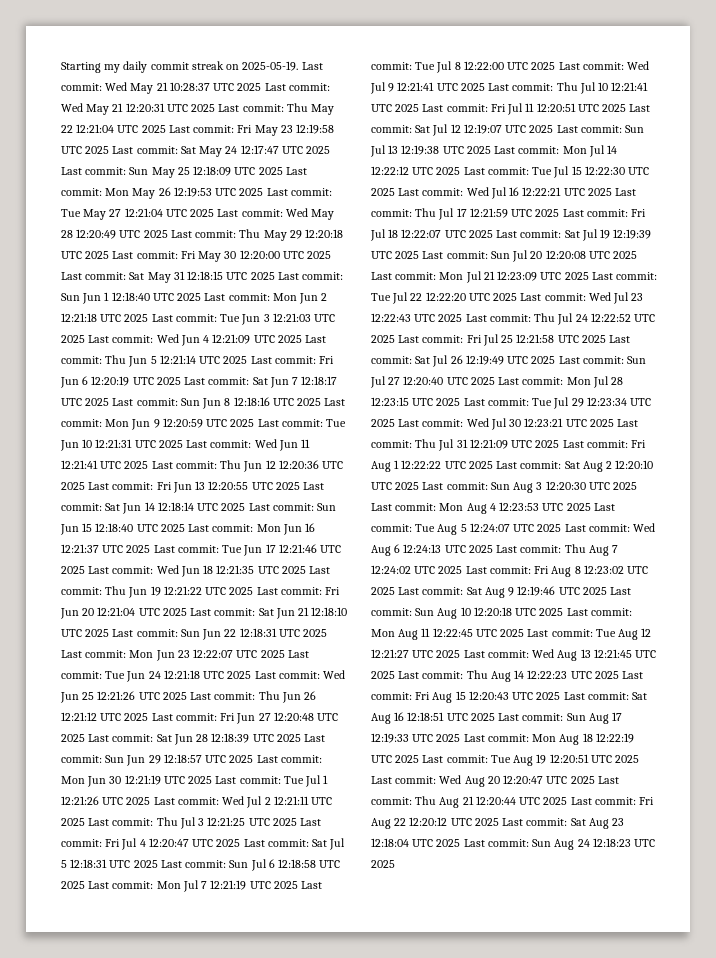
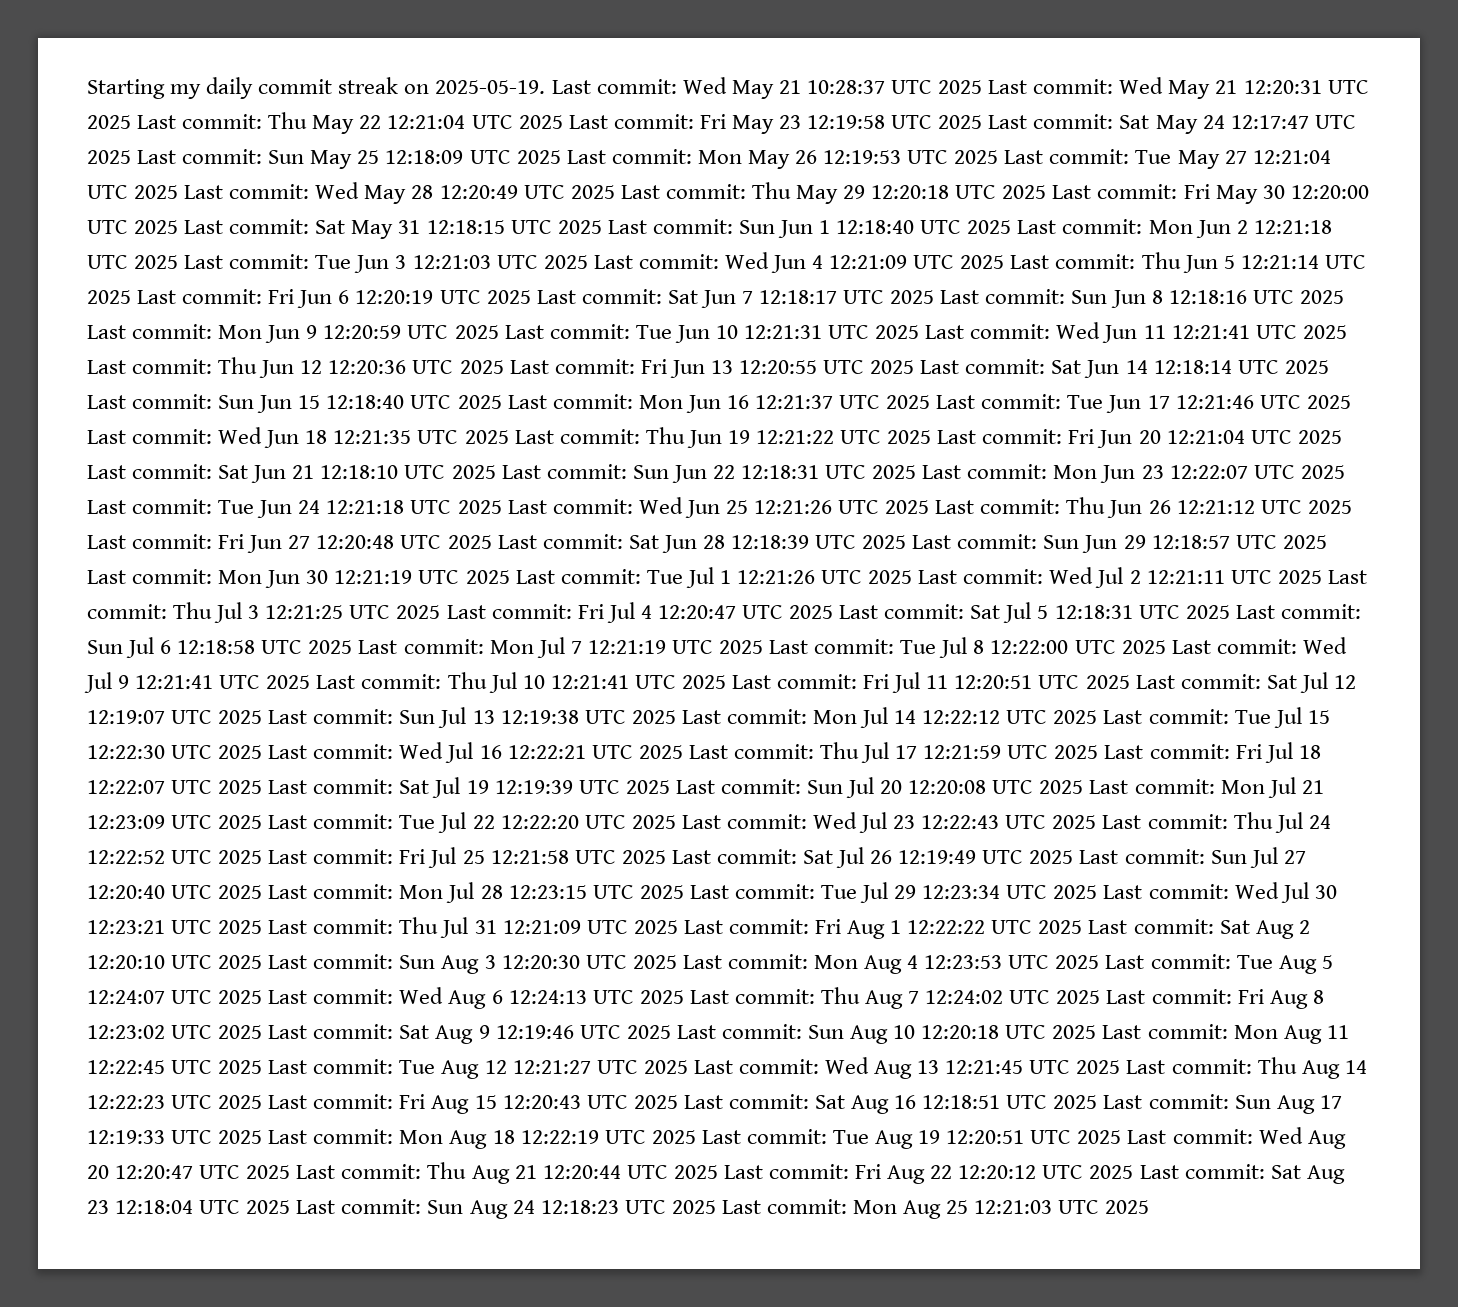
- Sun Aug 24 12:18:23 UTC 2025
+ Sun Aug 24 12:18:23 UTC 2025 Last commit: Mon Aug 25 12:21:03 UTC 2025

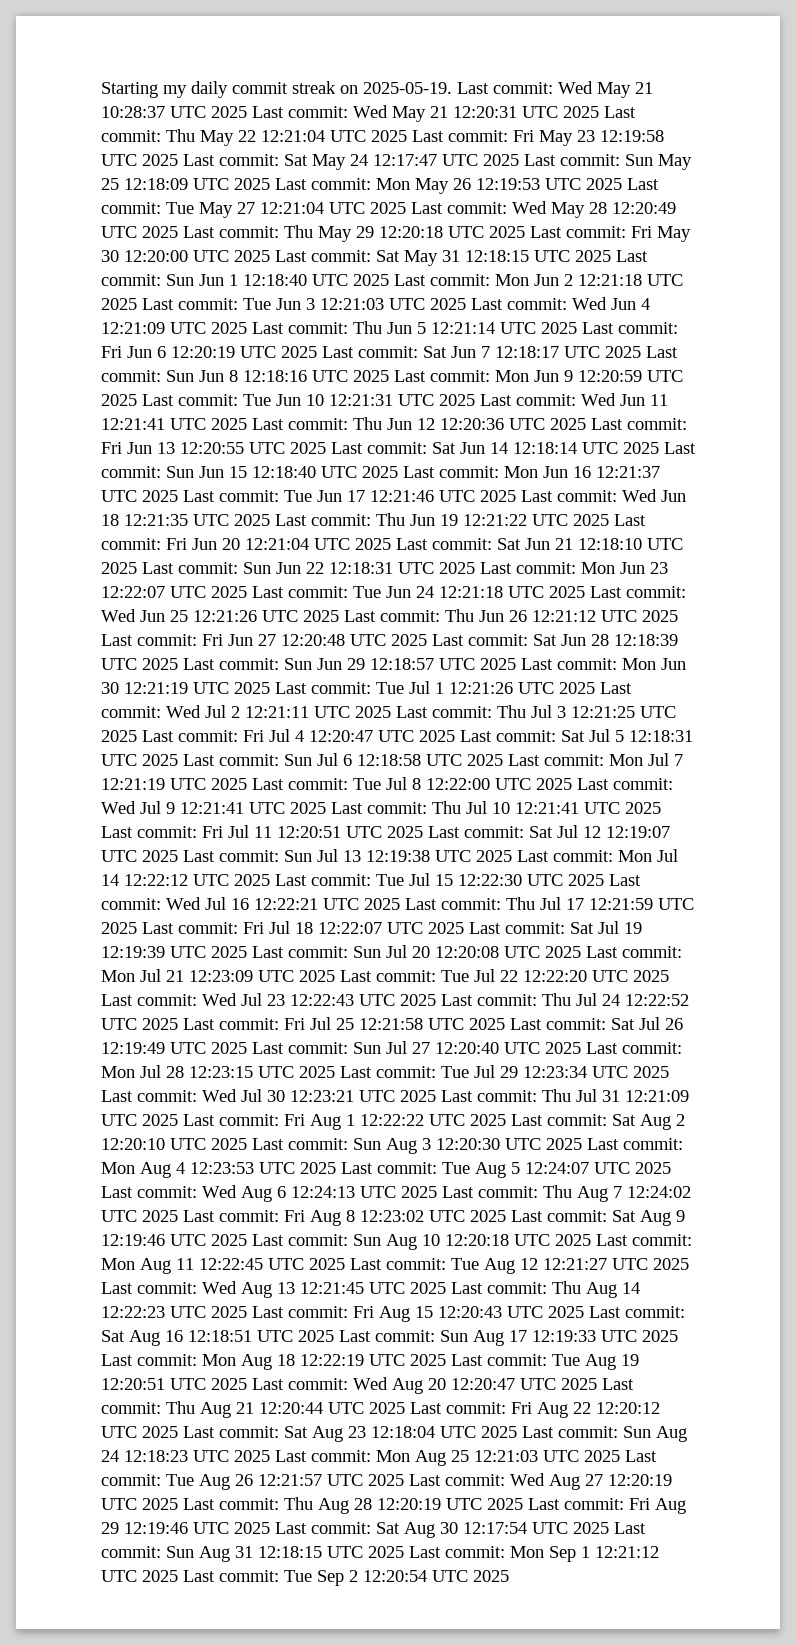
- Mon Aug 25 12:21:03 UTC 2025
+ Mon Aug 25 12:21:03 UTC 2025 Last commit: Tue Aug 26 12:21:57 UTC 2025 Last commit: Wed Aug 27 12:20:19 UTC 2025 Last commit: Thu Aug 28 12:20:19 UTC 2025 Last commit: Fri Aug 29 12:19:46 UTC 2025 Last commit: Sat Aug 30 12:17:54 UTC 2025 Last commit: Sun Aug 31 12:18:15 UTC 2025 Last commit: Mon Sep 1 12:21:12 UTC 2025 Last commit: Tue Sep 2 12:20:54 UTC 2025

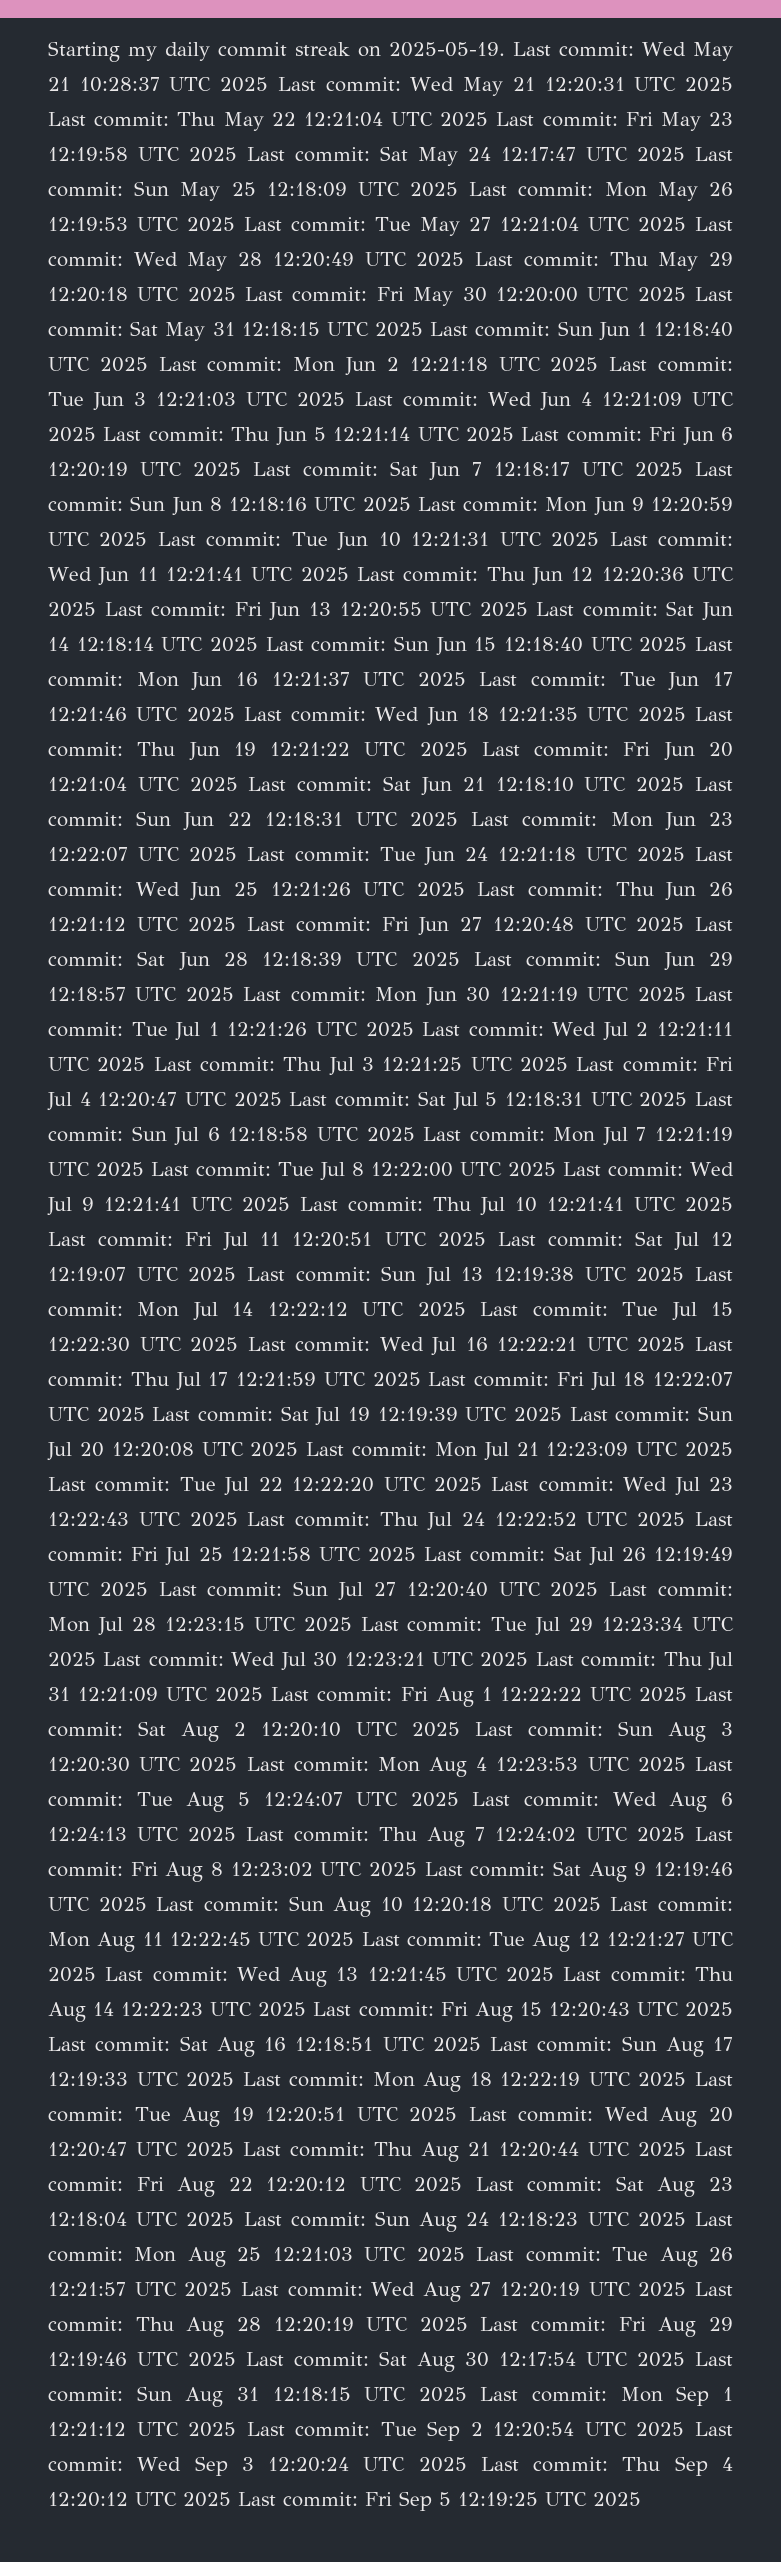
- Tue Sep 2 12:20:54 UTC 2025
+ Tue Sep 2 12:20:54 UTC 2025 Last commit: Wed Sep 3 12:20:24 UTC 2025 Last commit: Thu Sep 4 12:20:12 UTC 2025 Last commit: Fri Sep 5 12:19:25 UTC 2025

